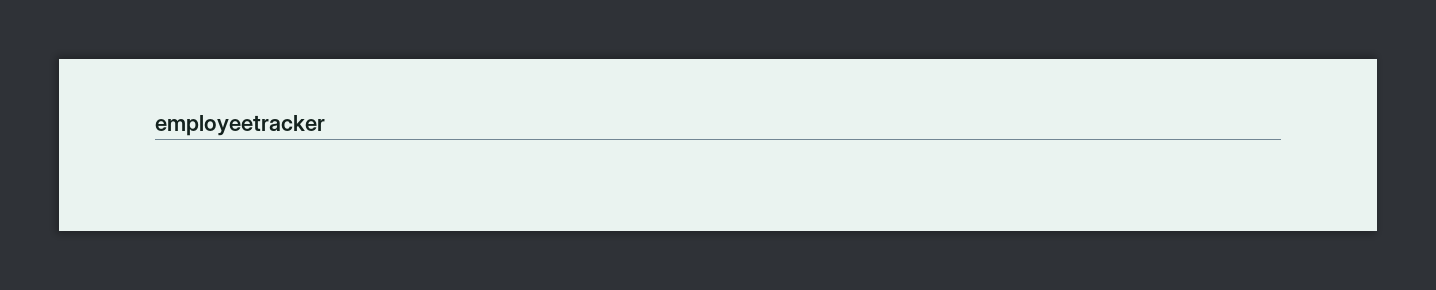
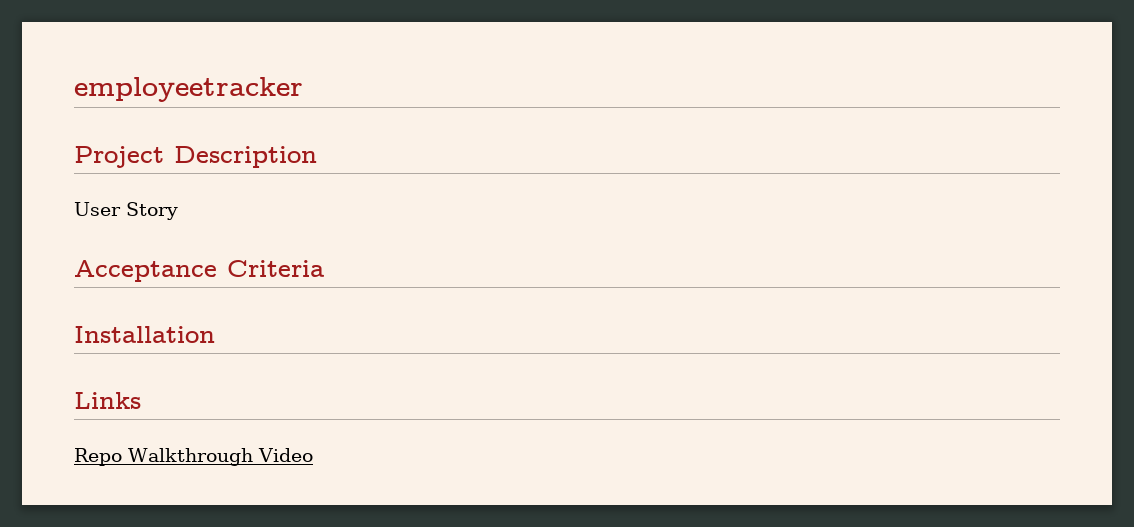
+ Project Description
+ User Story
+ Acceptance Criteria
+ Installation
+ Links
+ Repo Walkthrough Video

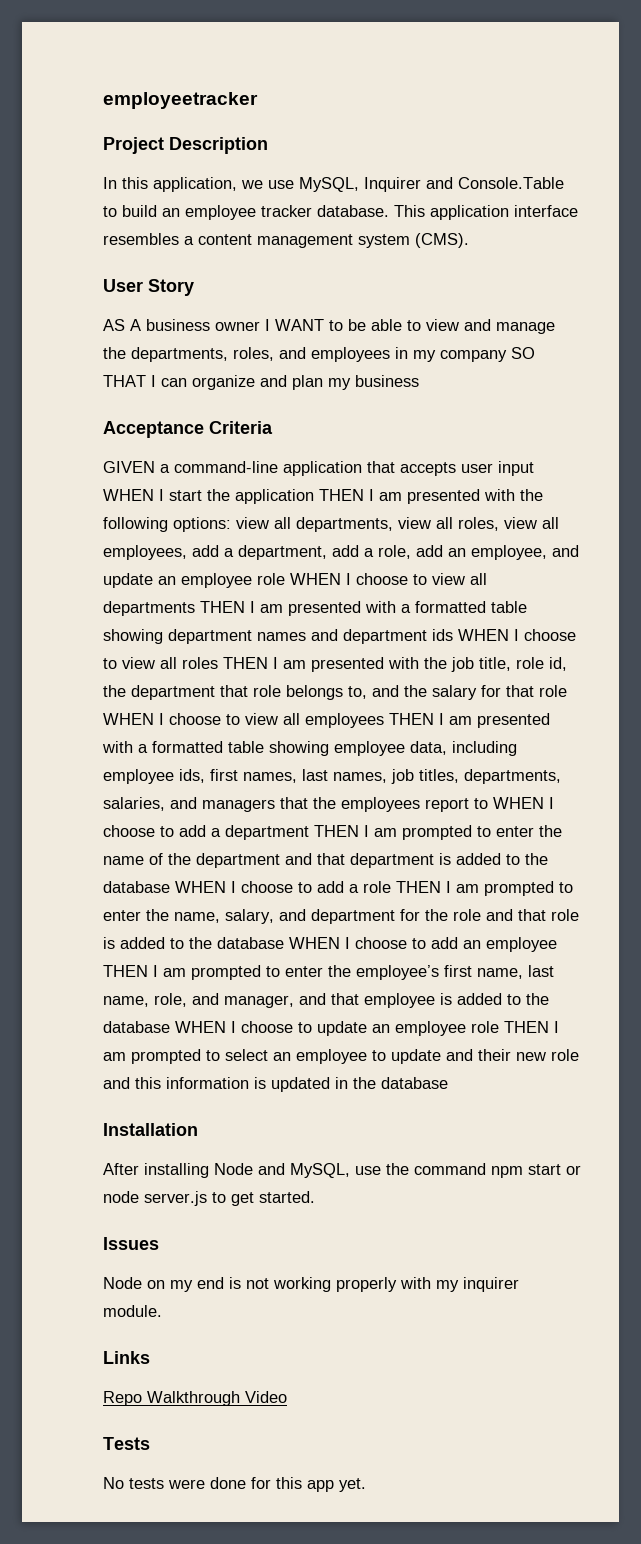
+ In this application, we use MySQL, Inquirer and Console.Table to build an employee tracker database. This application interface resembles a content management system (CMS).
  User Story
+ AS A business owner I WANT to be able to view and manage the departments, roles, and employees in my company SO THAT I can organize and plan my business
  Acceptance Criteria
+ GIVEN a command-line application that accepts user input WHEN I start the application THEN I am presented with the following options: view all departments, view all roles, view all employees, add a department, add a role, add an employee, and update an employee role WHEN I choose to view all departments THEN I am presented with a formatted table showing department names and department ids WHEN I choose to view all roles THEN I am presented with the job title, role id, the department that role belongs to, and the salary for that role WHEN I choose to view all employees THEN I am presented with a formatted table showing employee data, including employee ids, first names, last names, job titles, departments, salaries, and managers that the employees report to WHEN I choose to add a department THEN I am prompted to enter the name of the department and that department is added to the database WHEN I choose to add a role THEN I am prompted to enter the name, salary, and department for the role and that role is added to the database WHEN I choose to add an employee THEN I am prompted to enter the employee’s first name, last name, role, and manager, and that employee is added to the database WHEN I choose to update an employee role THEN I am prompted to select an employee to update and their new role and this information is updated in the database
  Installation
+ After installing Node and MySQL, use the command npm start or node server.js to get started.
+ Issues
+ Node on my end is not working properly with my inquirer module.
  Links
  Repo Walkthrough Video
+ Tests
+ No tests were done for this app yet.

